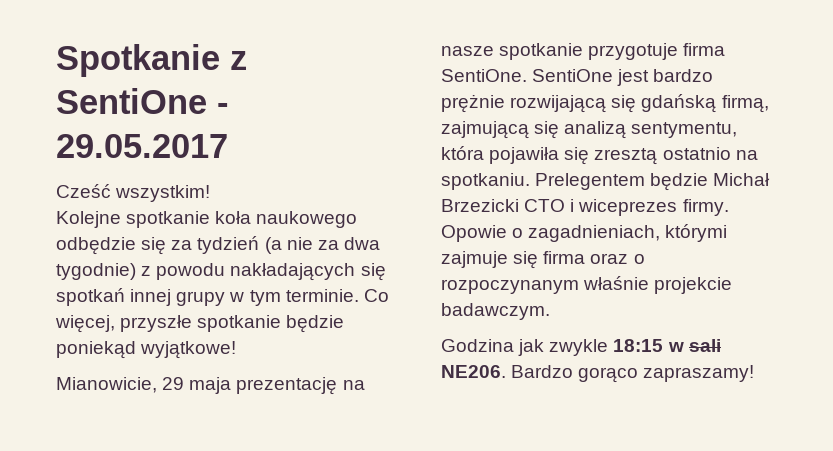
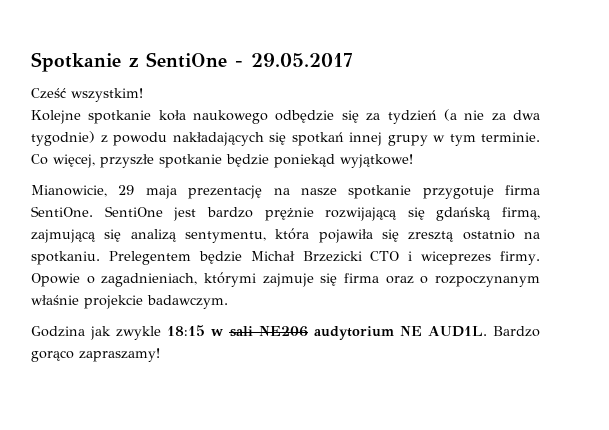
- Godzina jak zwykle 18:15 w sali NE206.
+ Godzina jak zwykle 18:15 w sali NE206 audytorium NE AUD1L.

